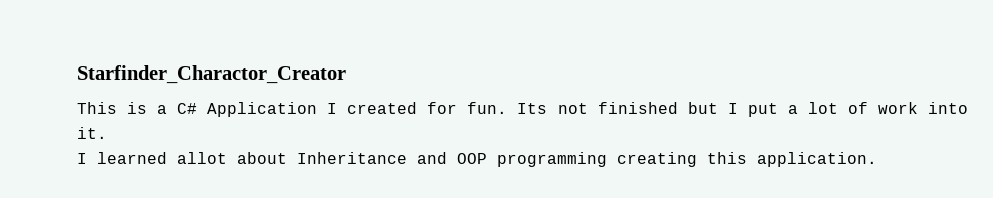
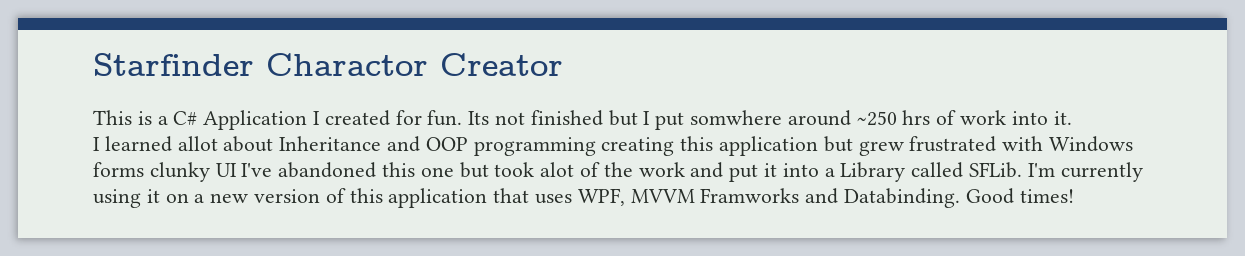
- Starfinder_Charactor_Creator
+ Starfinder Charactor Creator
- Its not finished but I put a lot of work into it.
+ Its not finished but I put somwhere around ~250 hrs of work into it.
- I learned allot about Inheritance and OOP programming creating this application.
+ I learned allot about Inheritance and OOP programming creating this application but grew frustrated with Windows forms clunky UI I've abandoned this one but took alot of the work and put it into a Library called SFLib. I'm currently using it on a new version of this application that uses WPF, MVVM Framworks and Databinding. Good times!

